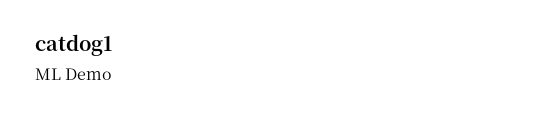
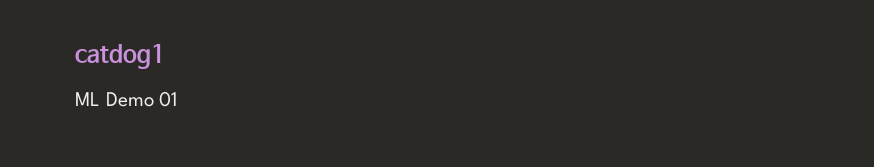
- ML Demo
+ ML Demo 01

